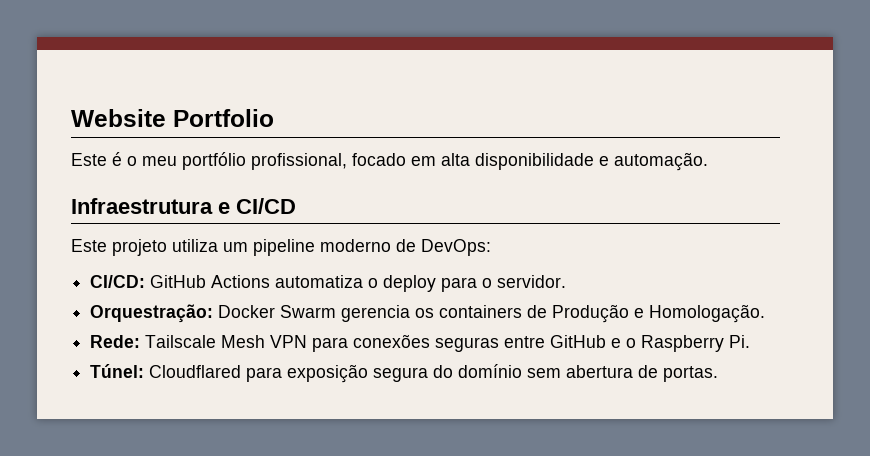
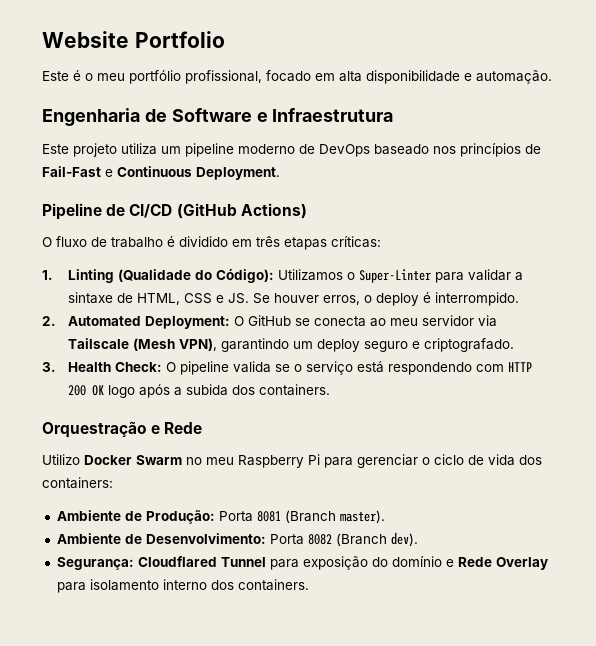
- Infraestrutura e CI/CD
+ Engenharia de Software e Infraestrutura
- Este projeto utiliza um pipeline moderno de DevOps:
- CI/CD: GitHub Actions automatiza o deploy para o servidor.
- Orquestração: Docker Swarm gerencia os containers de Produção e Homologação.
- Rede: Tailscale Mesh VPN para conexões seguras entre GitHub e o Raspberry Pi.
- Túnel: Cloudflared para exposição segura do domínio sem abertura de portas.
+ Este projeto utiliza um pipeline moderno de DevOps baseado nos princípios de Fail-Fast e Continuous Deployment.
+ Pipeline de CI/CD (GitHub Actions)
+ O fluxo de trabalho é dividido em três etapas críticas:
+ 1. Linting (Qualidade do Código): Utilizamos o Super-Linter para validar a sintaxe de HTML, CSS e JS. Se houver erros, o deploy é interrompido.
+ 2. Automated Deployment: O GitHub se conecta ao meu servidor via Tailscale (Mesh VPN), garantindo um deploy seguro e criptografado.
+ 3. Health Check: O pipeline valida se o serviço está respondendo com HTTP 200 OK logo após a subida dos containers.
+ Orquestração e Rede
+ Utilizo Docker Swarm no meu Raspberry Pi para gerenciar o ciclo de vida dos containers:
+ Ambiente de Produção: Porta 8081 (Branch master).
+ Ambiente de Desenvolvimento: Porta 8082 (Branch dev).
+ Segurança: Cloudflared Tunnel para exposição do domínio e Rede Overlay para isolamento interno dos containers.

